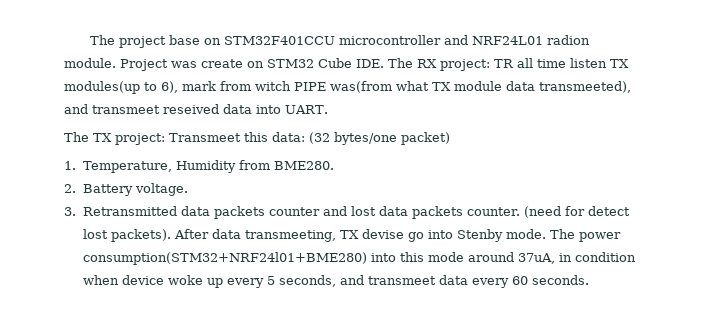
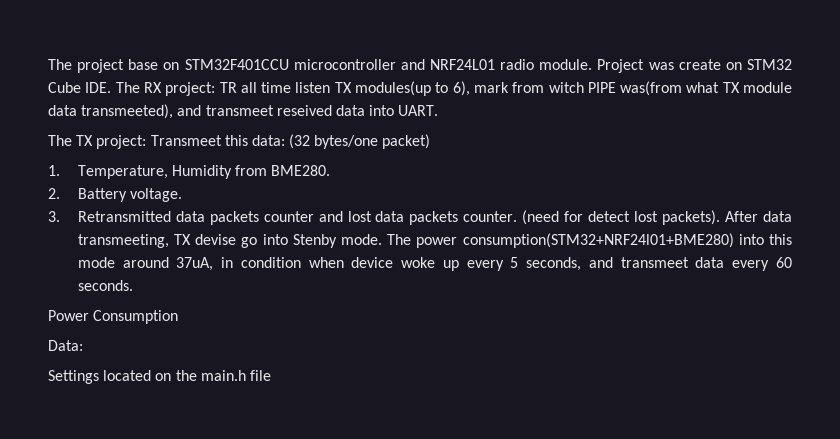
- The project base on STM32F401CCU microcontroller and NRF24L01 radion module.
+ The project base on STM32F401CCU microcontroller and NRF24L01 radio module.
+ Power Consumption
+ Data:
+ Settings located on the main.h file

